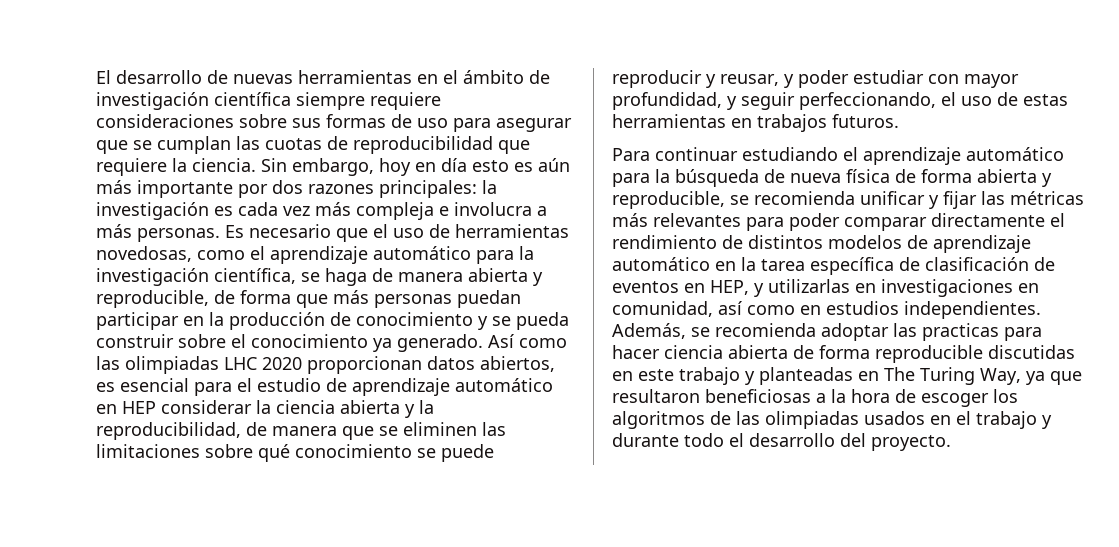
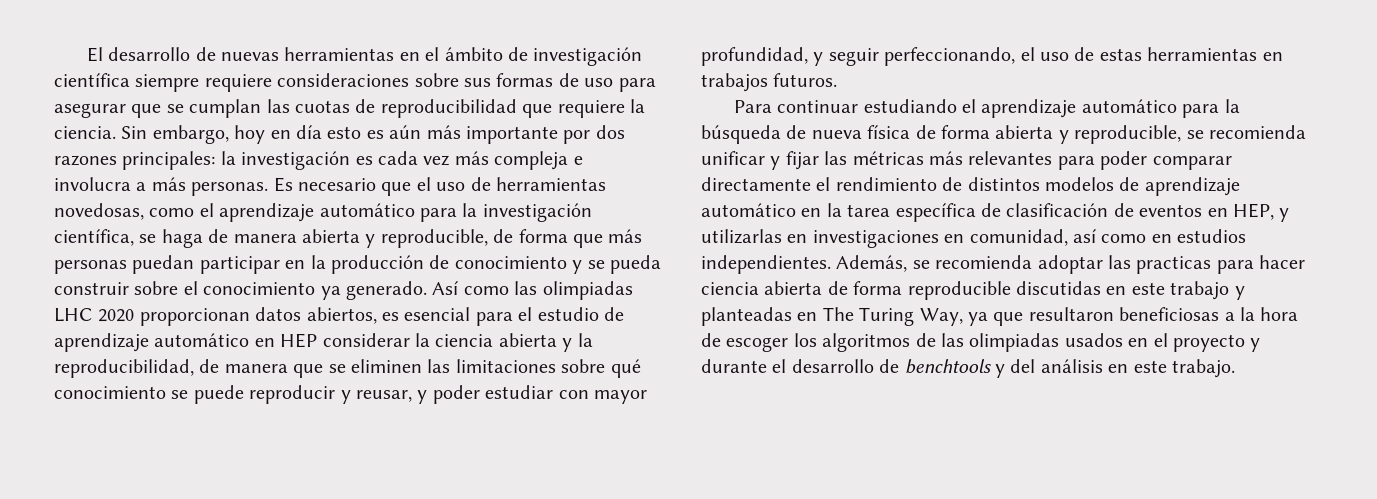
- Además, se recomienda adoptar las practicas para hacer ciencia abierta de forma reproducible discutidas en este trabajo y planteadas en The Turing Way, ya que resultaron beneficiosas a la hora de escoger los algoritmos de las olimpiadas usados en el trabajo y durante todo el desarrollo del proyecto.
+ Además, se recomienda adoptar las practicas para hacer ciencia abierta de forma reproducible discutidas en este trabajo y planteadas en The Turing Way, ya que resultaron beneficiosas a la hora de escoger los algoritmos de las olimpiadas usados en el proyecto y durante el desarrollo de benchtools y del análisis en este trabajo.

